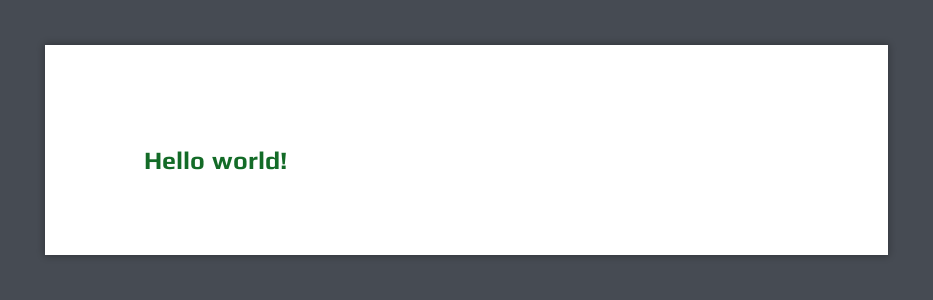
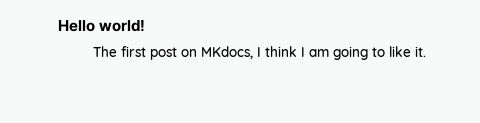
+ The first post on MKdocs, I think I am going to like it.

